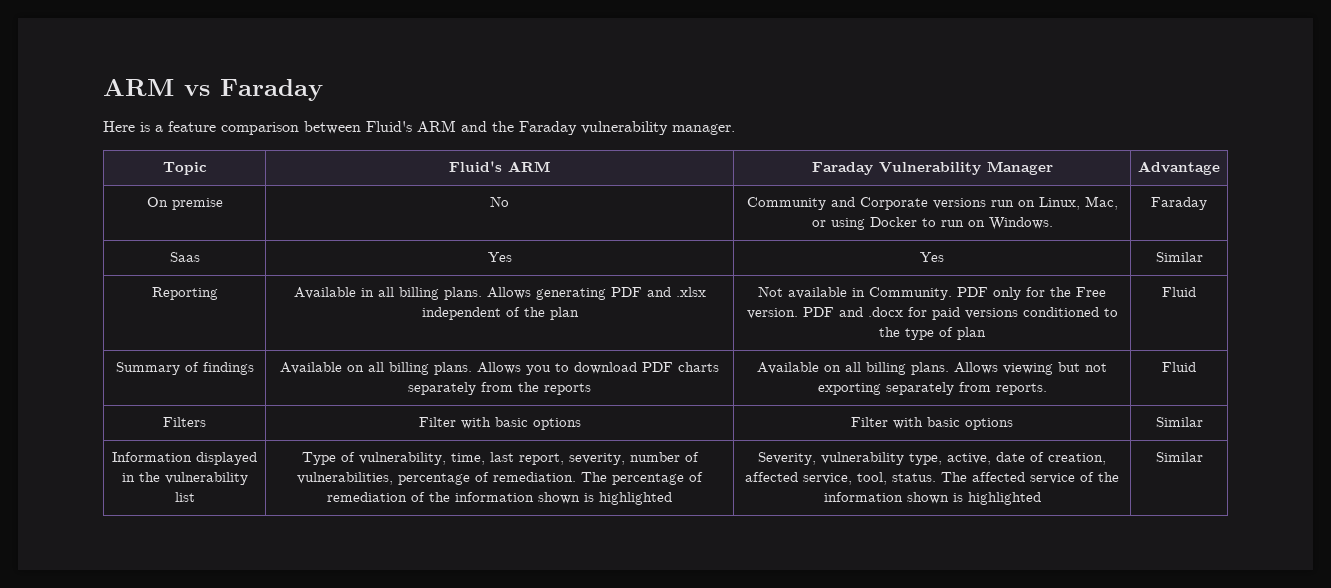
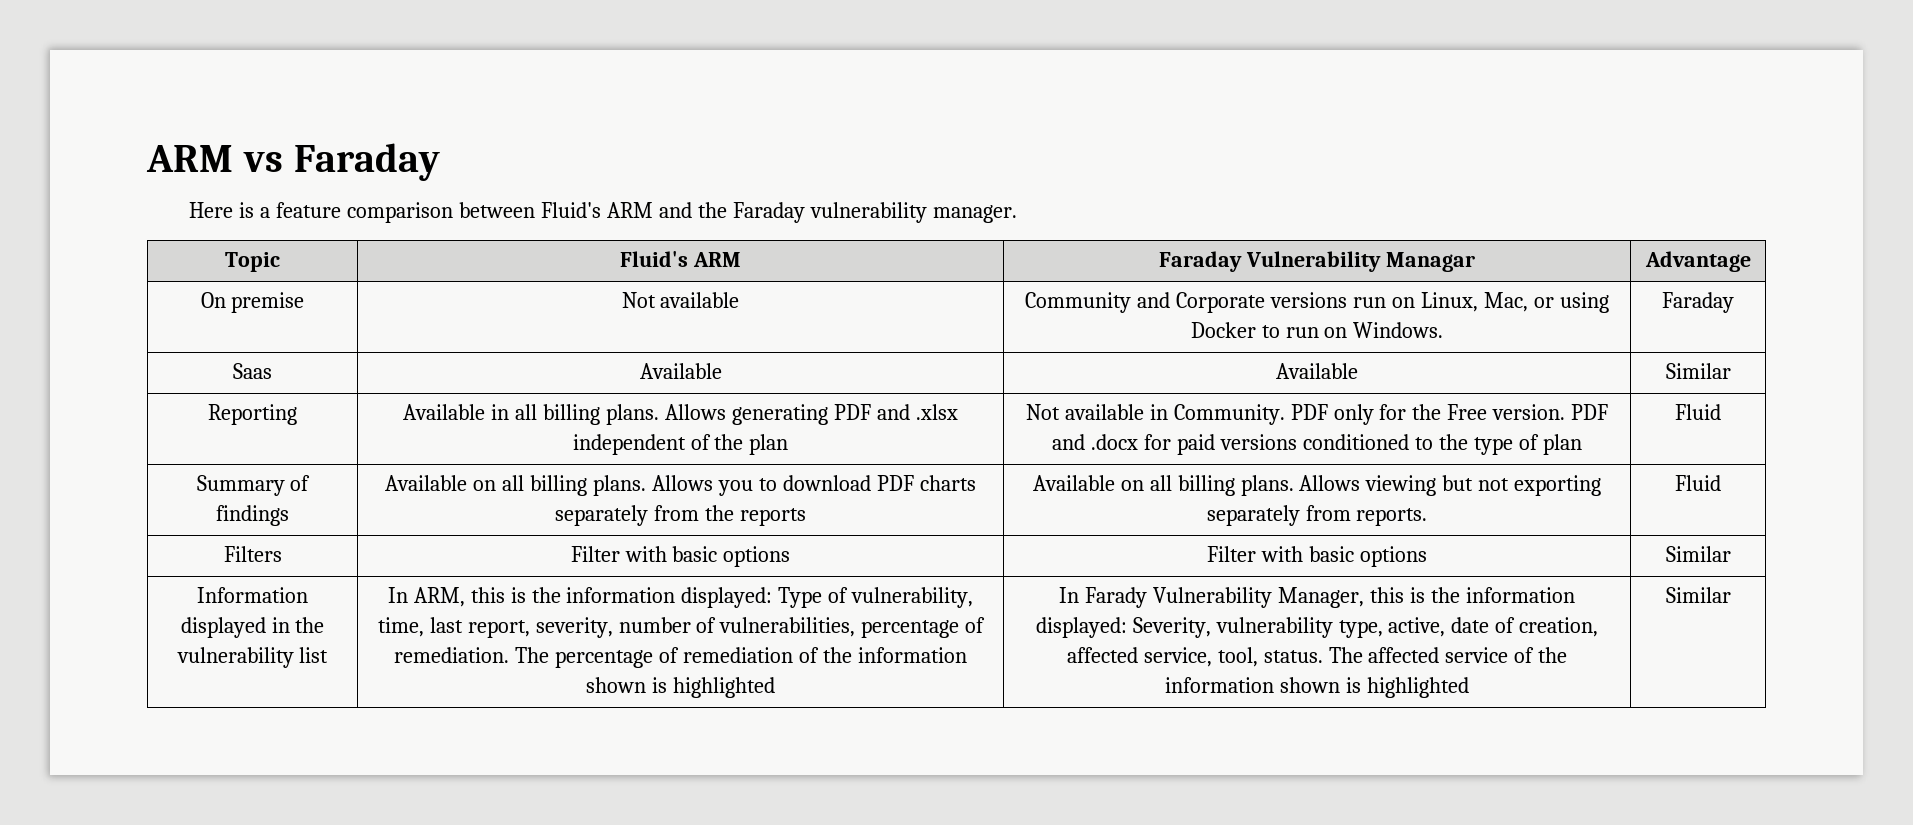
- Topic | Fluid's ARM | Faraday Vulnerability Manager | Advantage
+ Topic | Fluid's ARM | Faraday Vulnerability Managar | Advantage
- On premise | No | Community and Corporate versions run on Linux, Mac, or using Docker to run on Windows. | Faraday
+ On premise | Not available | Community and Corporate versions run on Linux, Mac, or using Docker to run on Windows. | Faraday
- Saas | Yes | Yes | Similar
+ Saas | Available | Available | Similar
- Type of vulnerability, time, last report, severity, number of vulnerabilities, percentage of remediation.
+ In ARM, this is the information displayed: Type of vulnerability, time, last report, severity, number of vulnerabilities, percentage of remediation.
- Severity, vulnerability type, active, date of creation, affected service, tool, status.
+ In Farady Vulnerability Manager, this is the information displayed: Severity, vulnerability type, active, date of creation, affected service, tool, status.

